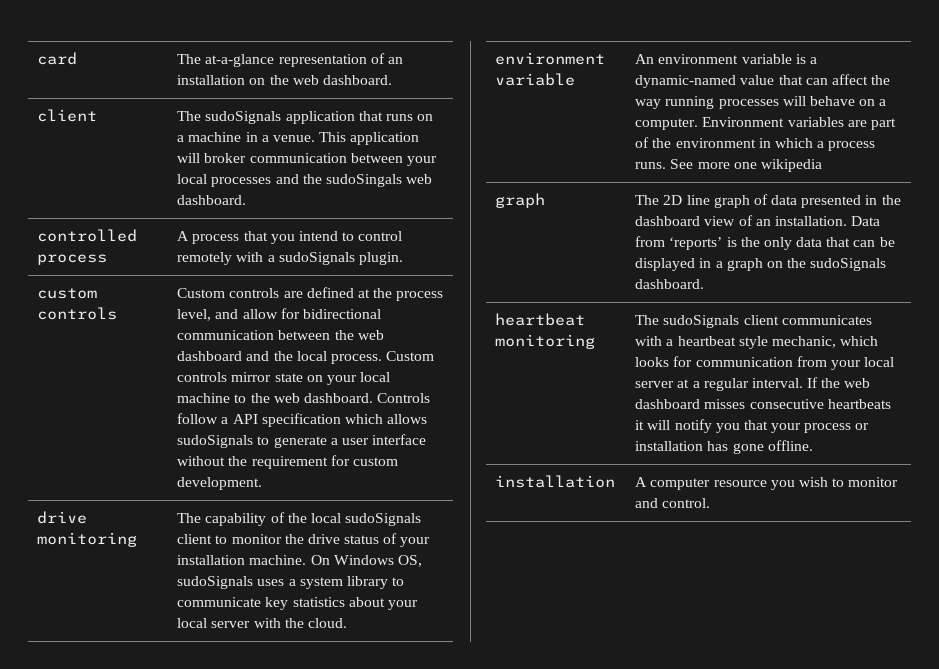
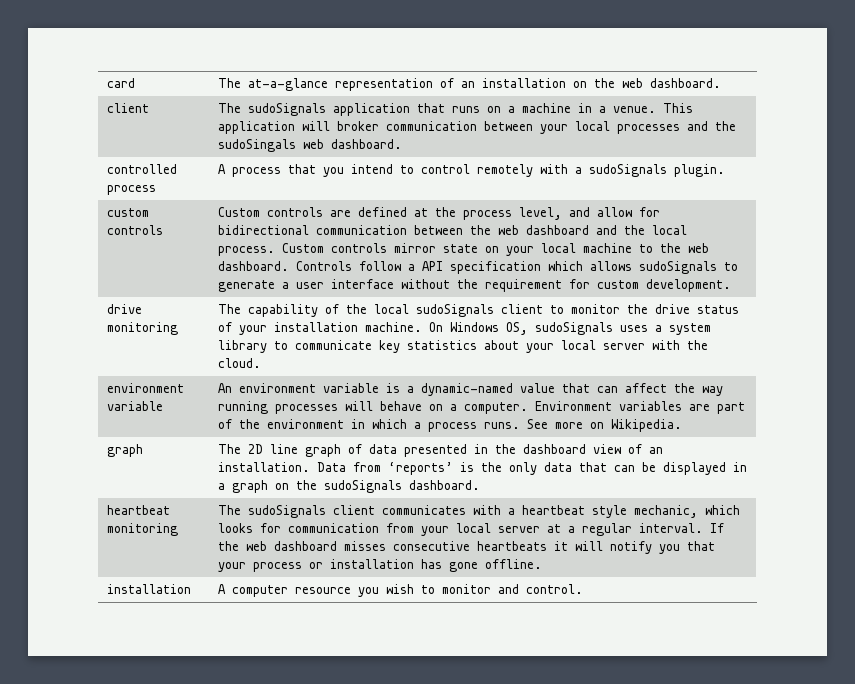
- environment variable | An environment variable is a dynamic-named value that can affect the way running processes will behave on a computer. Environment variables are part of the environment in which a process runs. See more one wikipedia
+ environment variable | An environment variable is a dynamic-named value that can affect the way running processes will behave on a computer. Environment variables are part of the environment in which a process runs. See more on Wikipedia.

